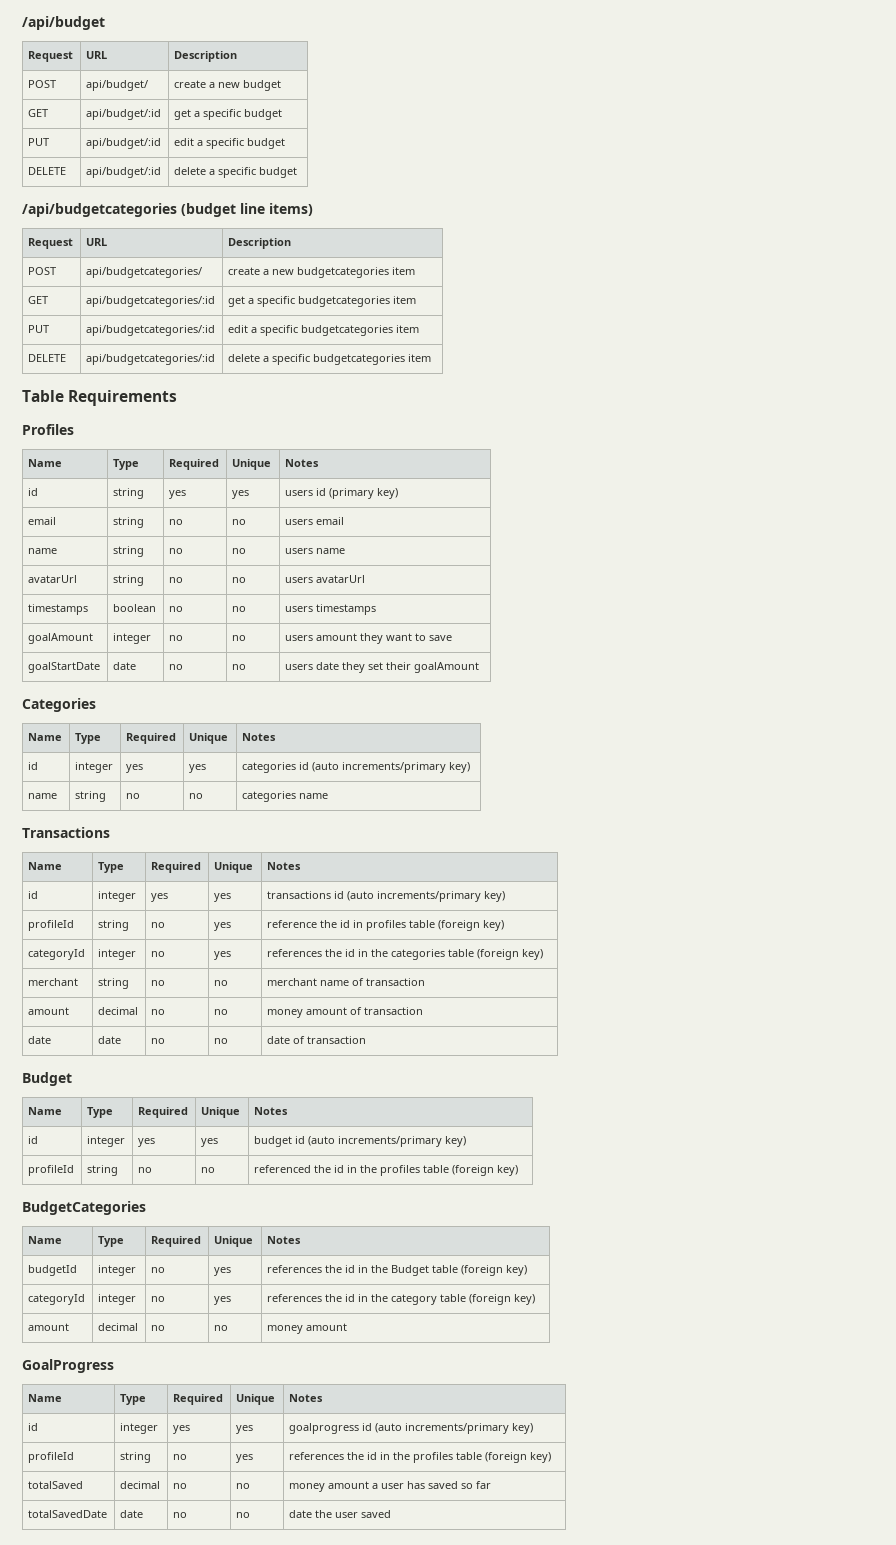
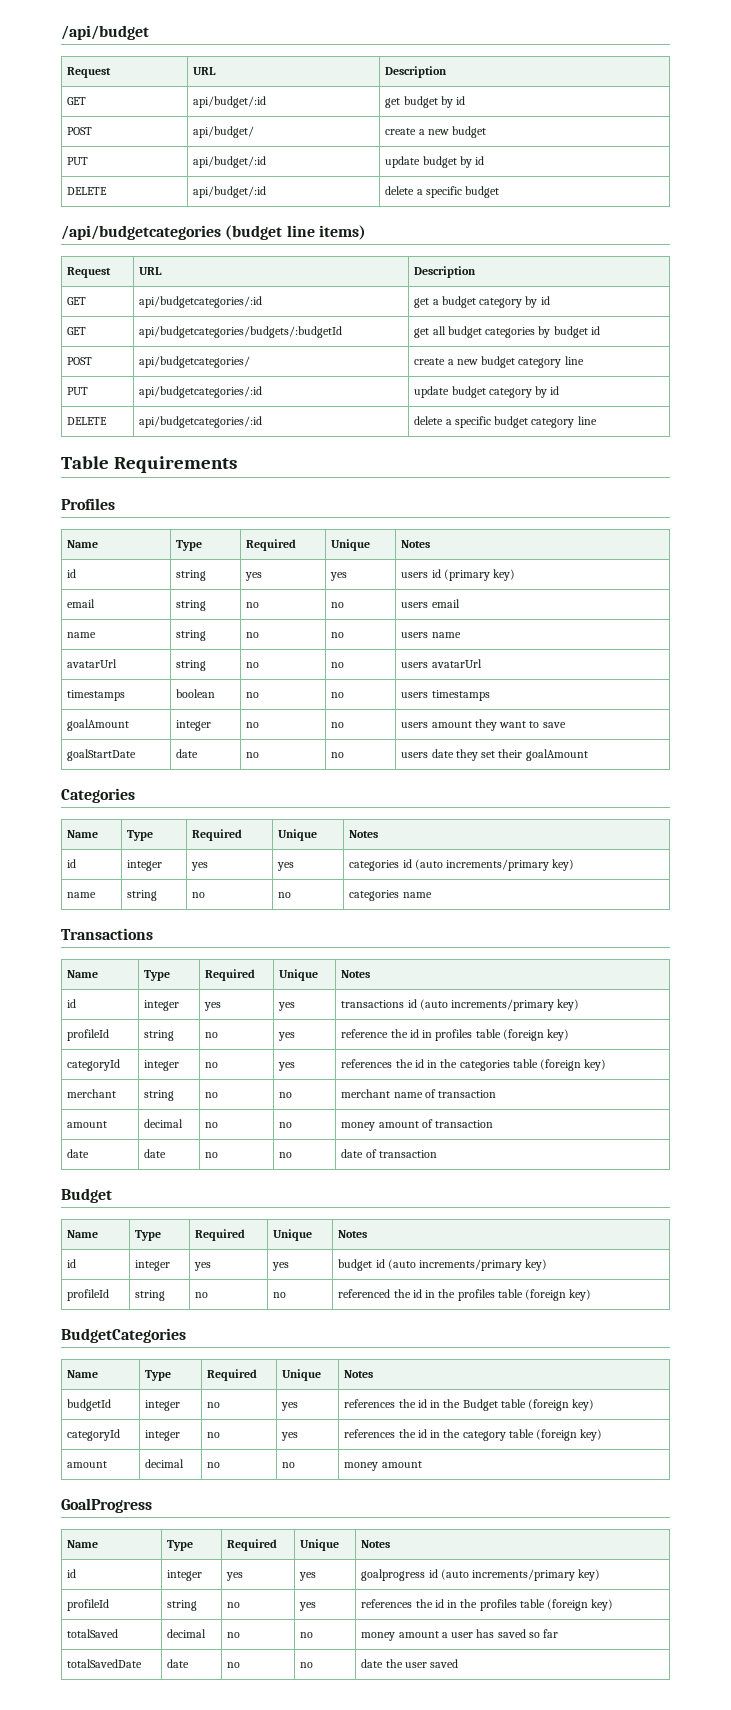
+ GET | api/budget/:id | get budget by id
- GET | api/budget/:id | get a specific budget
- PUT | api/budget/:id | edit a specific budget
+ PUT | api/budget/:id | update budget by id
+ GET | api/budgetcategories/:id | get a budget category by id
+ GET | api/budgetcategories/budgets/:budgetId | get all budget categories by budget id
- POST | api/budgetcategories/ | create a new budgetcategories item
- GET | api/budgetcategories/:id | get a specific budgetcategories item
- PUT | api/budgetcategories/:id | edit a specific budgetcategories item
+ POST | api/budgetcategories/ | create a new budget category line
+ PUT | api/budgetcategories/:id | update budget category by id
- DELETE | api/budgetcategories/:id | delete a specific budgetcategories item
+ DELETE | api/budgetcategories/:id | delete a specific budget category line

